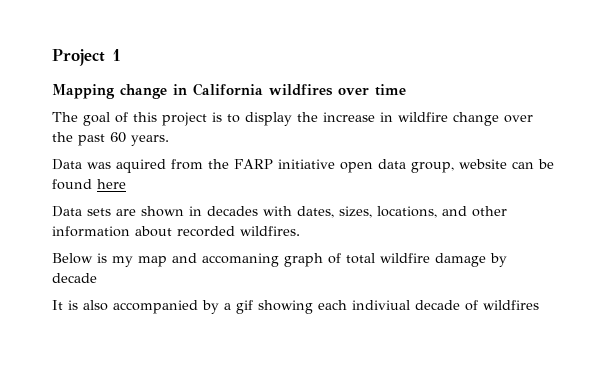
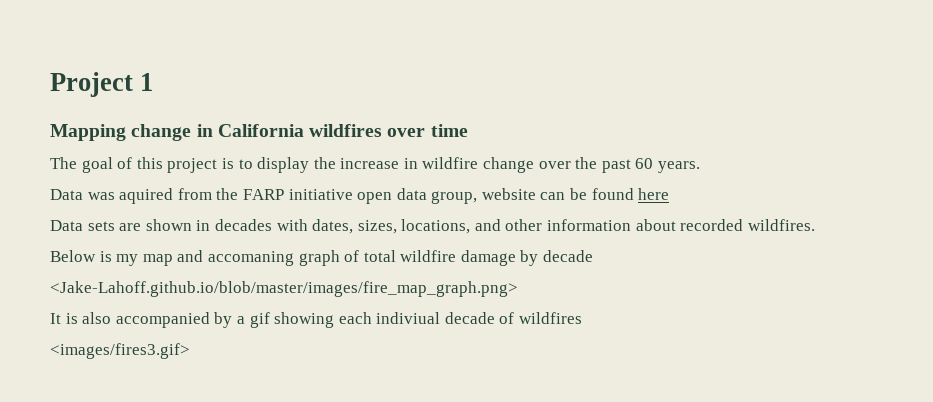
+ <Jake-Lahoff.github.io/blob/master/images/fire_map_graph.png>
+ <images/fires3.gif>

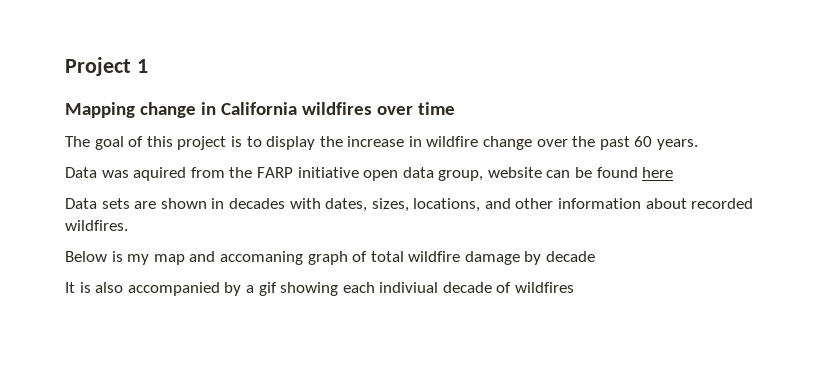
- <Jake-Lahoff.github.io/blob/master/images/fire_map_graph.png>
- <images/fires3.gif>

